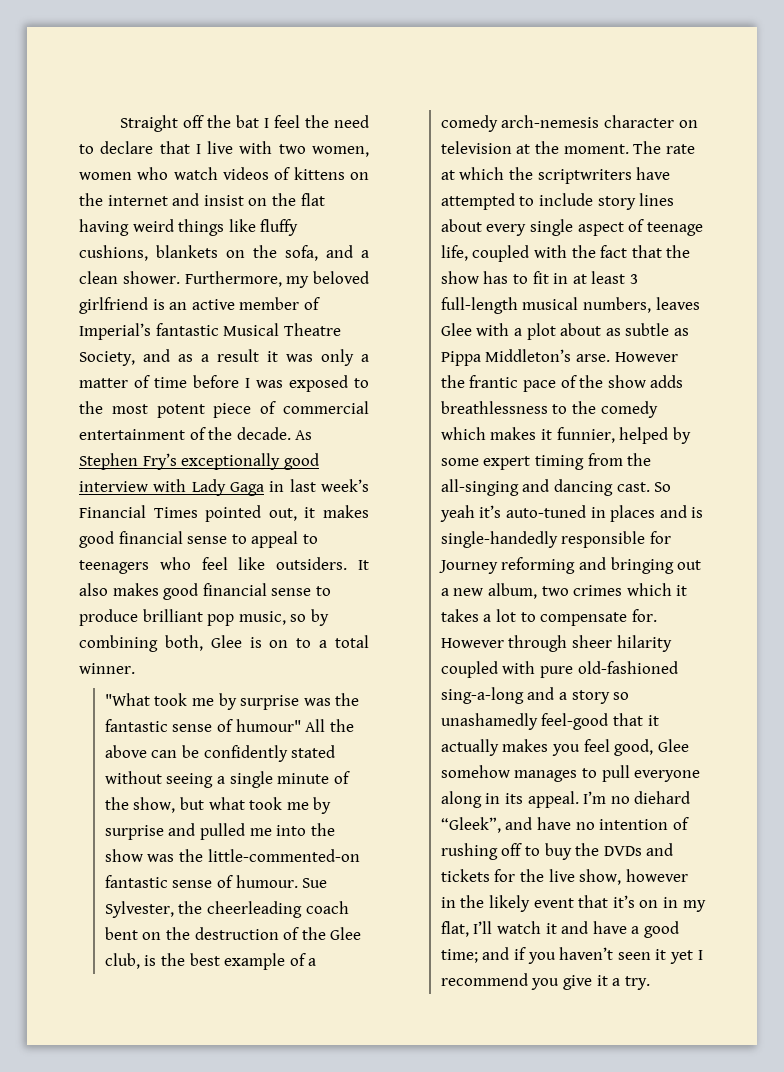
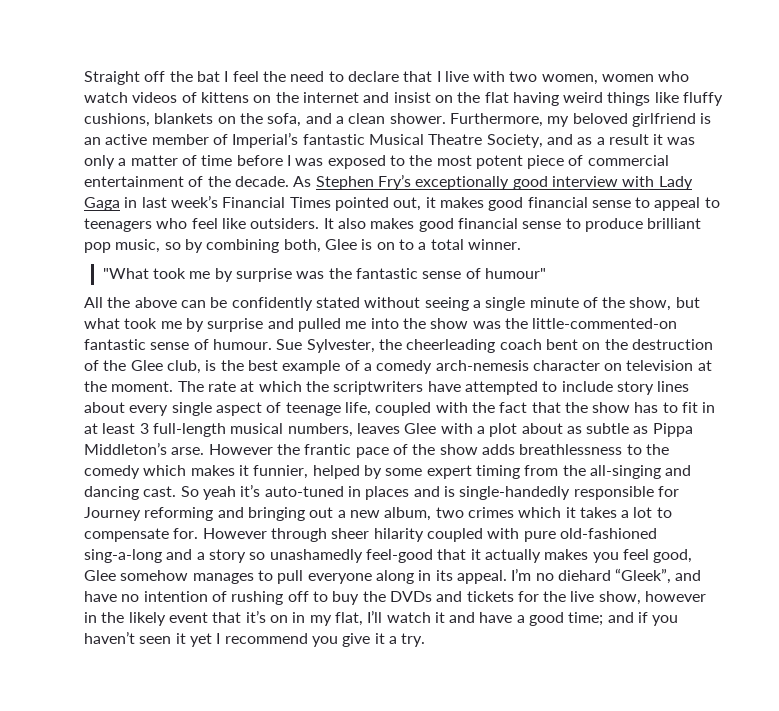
- "What took me by surprise was the fantastic sense of humour" All the above can be confidently stated without seeing a single minute of the show, but what took me by surprise and pulled me into the show was the little-commented-on fantastic sense of humour.
+ "What took me by surprise was the fantastic sense of humour"
+ All the above can be confidently stated without seeing a single minute of the show, but what took me by surprise and pulled me into the show was the little-commented-on fantastic sense of humour.

